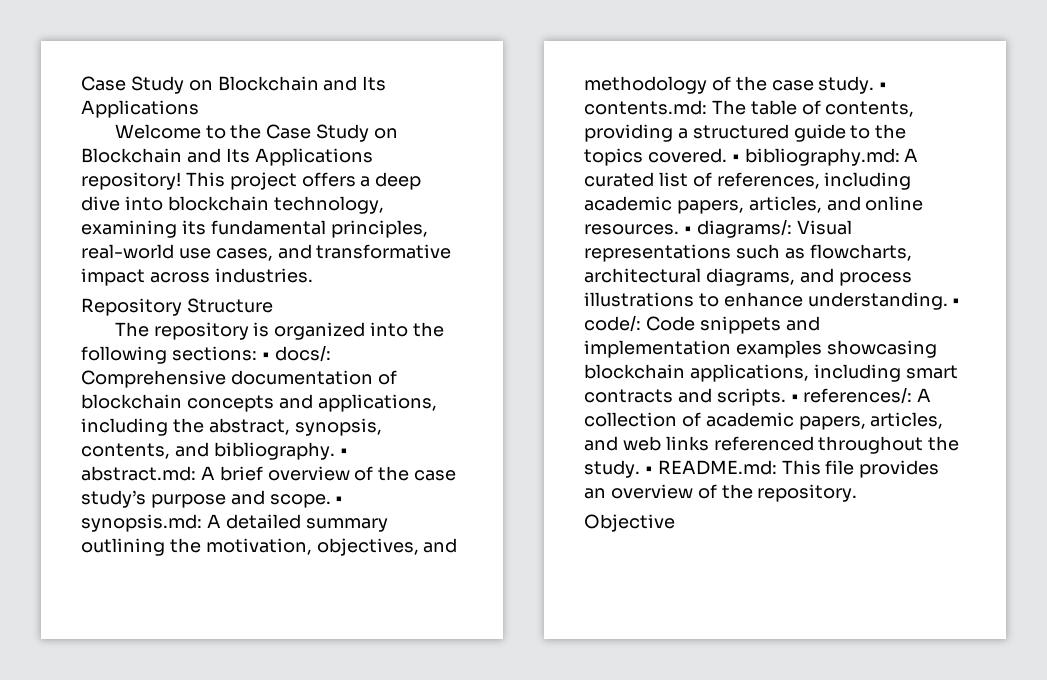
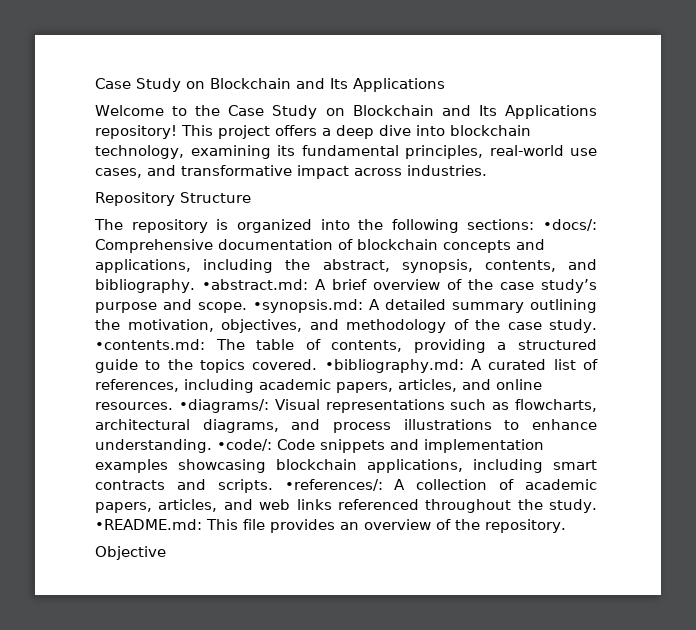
- The repository is organized into the following sections: • docs/: Comprehensive documentation of blockchain concepts and applications, including the abstract, synopsis, contents, and bibliography.
+ The repository is organized into the following sections: •docs/: Comprehensive documentation of blockchain concepts and applications, including the abstract, synopsis, contents, and bibliography.
- • abstract.md: A brief overview of the case study’s purpose and scope.
+ •abstract.md: A brief overview of the case study’s purpose and scope.
- • synopsis.md: A detailed summary outlining the motivation, objectives, and methodology of the case study.
+ •synopsis.md: A detailed summary outlining the motivation, objectives, and methodology of the case study.
- • contents.md: The table of contents, providing a structured guide to the topics covered.
+ •contents.md: The table of contents, providing a structured guide to the topics covered.
- • bibliography.md: A curated list of references, including academic papers, articles, and online resources.
+ •bibliography.md: A curated list of references, including academic papers, articles, and online resources.
- • diagrams/: Visual representations such as flowcharts, architectural diagrams, and process illustrations to enhance understanding.
+ •diagrams/: Visual representations such as flowcharts, architectural diagrams, and process illustrations to enhance understanding.
- • code/: Code snippets and implementation examples showcasing blockchain applications, including smart contracts and scripts.
+ •code/: Code snippets and implementation examples showcasing blockchain applications, including smart contracts and scripts.
- • references/: A collection of academic papers, articles, and web links referenced throughout the study.
+ •references/: A collection of academic papers, articles, and web links referenced throughout the study.
- • README.md: This file provides an overview of the repository.
+ •README.md: This file provides an overview of the repository.

